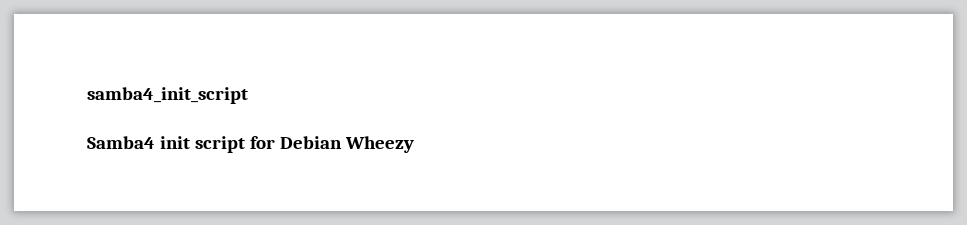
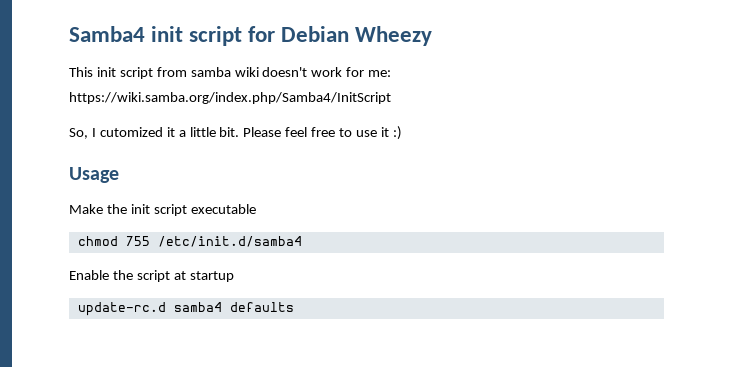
- samba4_init_script
+ This init script from samba wiki doesn't work for me: https://wiki.samba.org/index.php/Samba4/InitScript
+ So, I cutomized it a little bit. Please feel free to use it :)
+ Usage
+ Make the init script executable
+ chmod 755 /etc/init.d/samba4
+ Enable the script at startup
+ update-rc.d samba4 defaults

